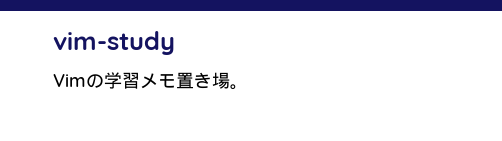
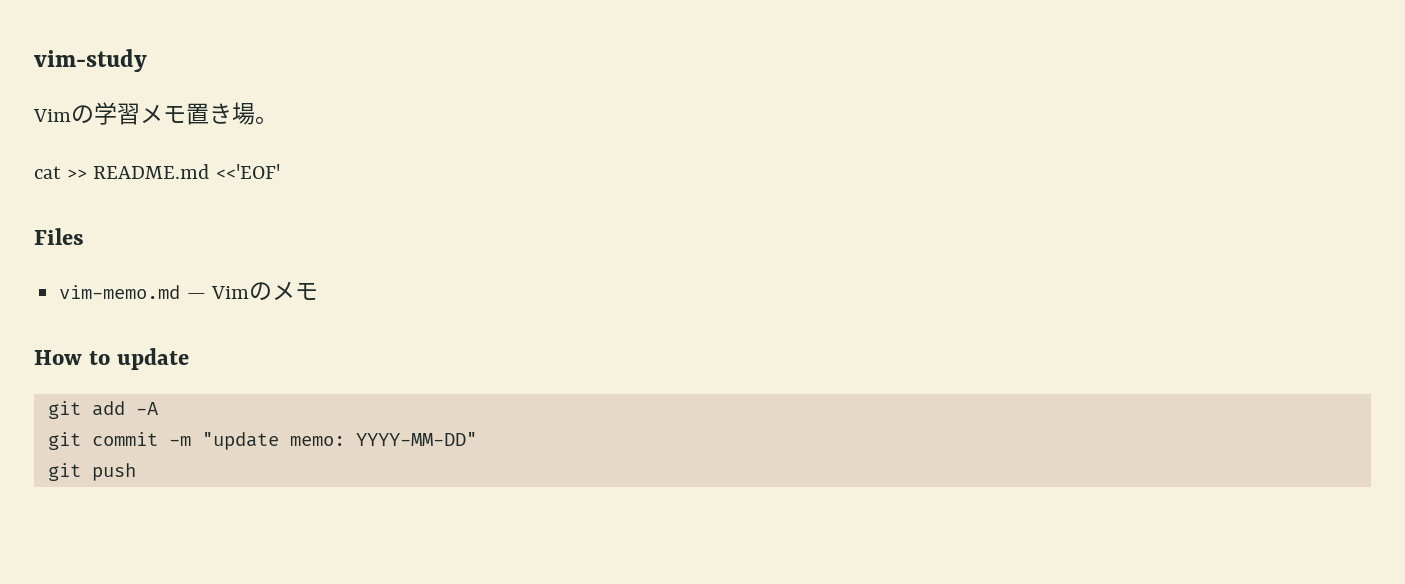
+ cat >> README.md <<'EOF'
+ Files
+ vim-memo.md — Vimのメモ
+ How to update
+ git add -A
+ git commit -m "update memo: YYYY-MM-DD"
+ git push

